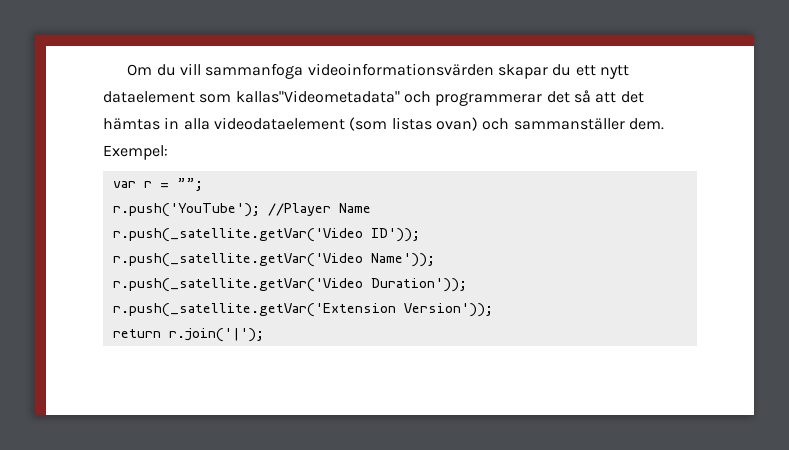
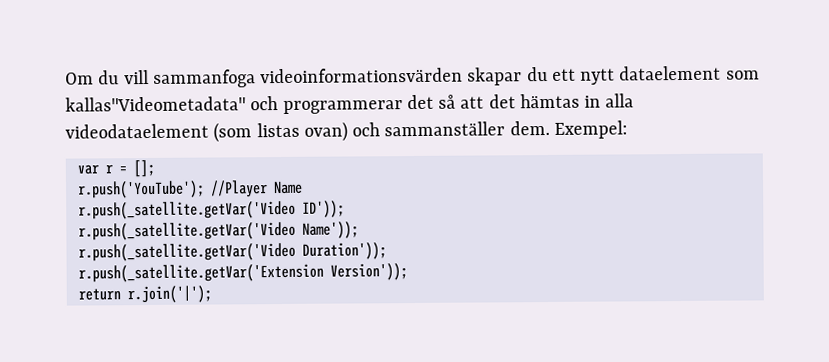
- var r = ””;
+ var r = [];

